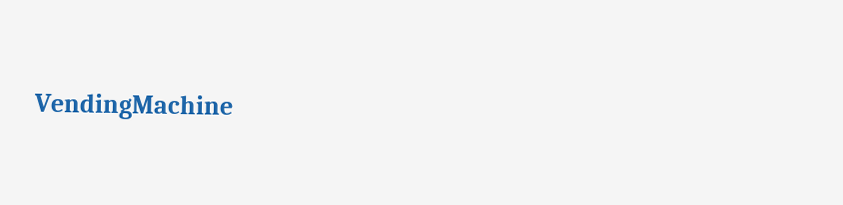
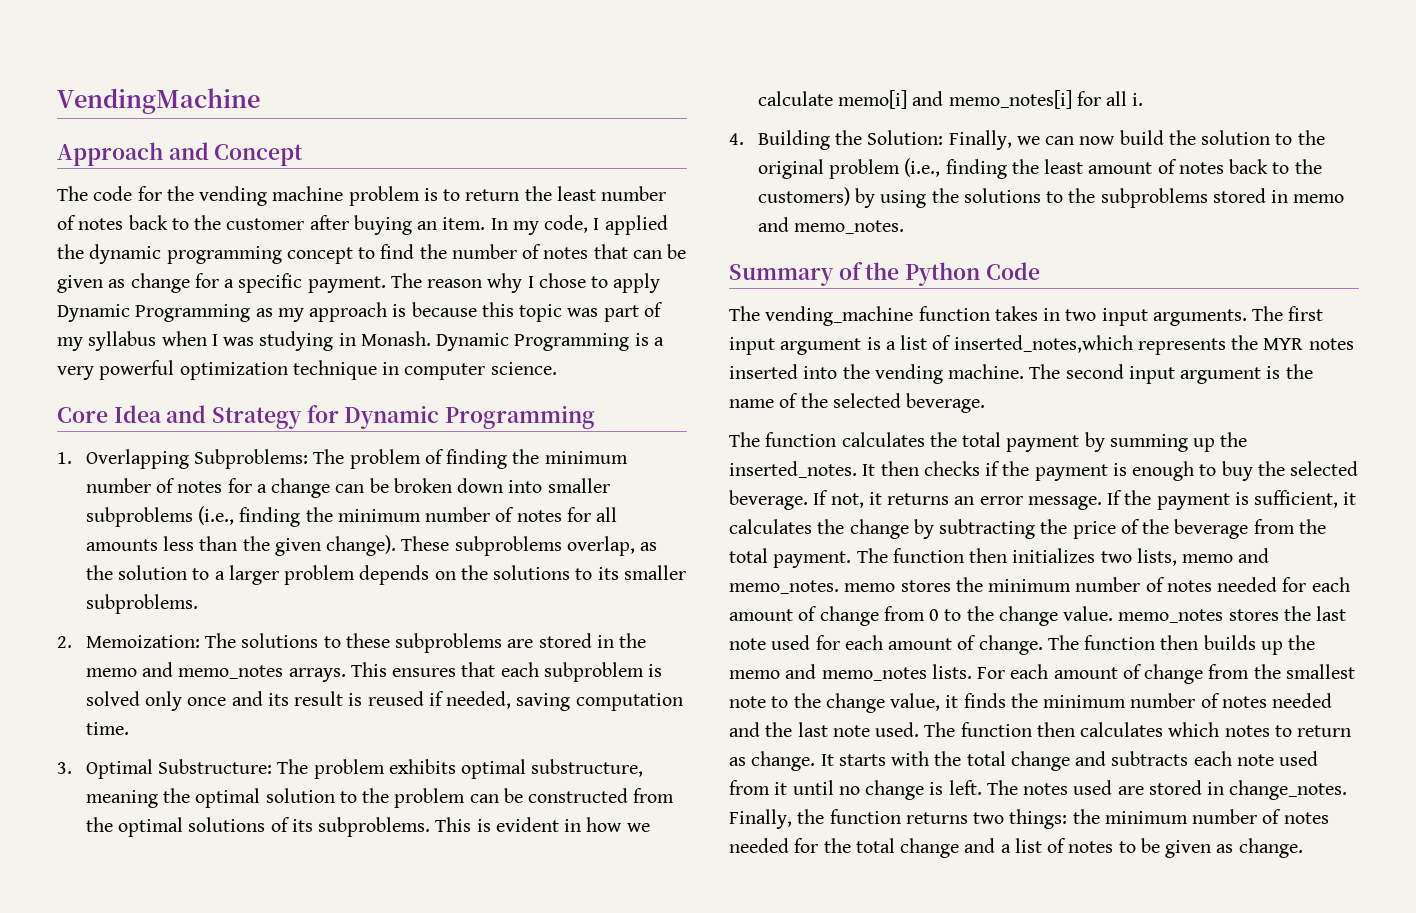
+ Approach and Concept
+ The code for the vending machine problem is to return the least number of notes back to the customer after buying an item. In my code, I applied the dynamic programming concept to find the number of notes that can be given as change for a specific payment. The reason why I chose to apply Dynamic Programming as my approach is because this topic was part of my syllabus when I was studying in Monash. Dynamic Programming is a very powerful optimization technique in computer science.
+ Core Idea and Strategy for Dynamic Programming
+ 1. Overlapping Subproblems: The problem of finding the minimum number of notes for a change can be broken down into smaller subproblems (i.e., finding the minimum number of notes for all amounts less than the given change). These subproblems overlap, as the solution to a larger problem depends on the solutions to its smaller subproblems.
+ 2. Memoization: The solutions to these subproblems are stored in the memo and memo_notes arrays. This ensures that each subproblem is solved only once and its result is reused if needed, saving computation time.
+ 3. Optimal Substructure: The problem exhibits optimal substructure, meaning the optimal solution to the problem can be constructed from the optimal solutions of its subproblems. This is evident in how we calculate memo[i] and memo_notes[i] for all i.
+ 4. Building the Solution: Finally, we can now build the solution to the original problem (i.e., finding the least amount of notes back to the customers) by using the solutions to the subproblems stored in memo and memo_notes.
+ Summary of the Python Code
+ The vending_machine function takes in two input arguments. The first input argument is a list of inserted_notes,which represents the MYR notes inserted into the vending machine. The second input argument is the name of the selected beverage.
+ The function calculates the total payment by summing up the inserted_notes. It then checks if the payment is enough to buy the selected beverage. If not, it returns an error message. If the payment is sufficient, it calculates the change by subtracting the price of the beverage from the total payment. The function then initializes two lists, memo and memo_notes. memo stores the minimum number of notes needed for each amount of change from 0 to the change value. memo_notes stores the last note used for each amount of change. The function then builds up the memo and memo_notes lists. For each amount of change from the smallest note to the change value, it finds the minimum number of notes needed and the last note used. The function then calculates which notes to return as change. It starts with the total change and subtracts each note used from it until no change is left. The notes used are stored in change_notes. Finally, the function returns two things: the minimum number of notes needed for the total change and a list of notes to be given as change.

